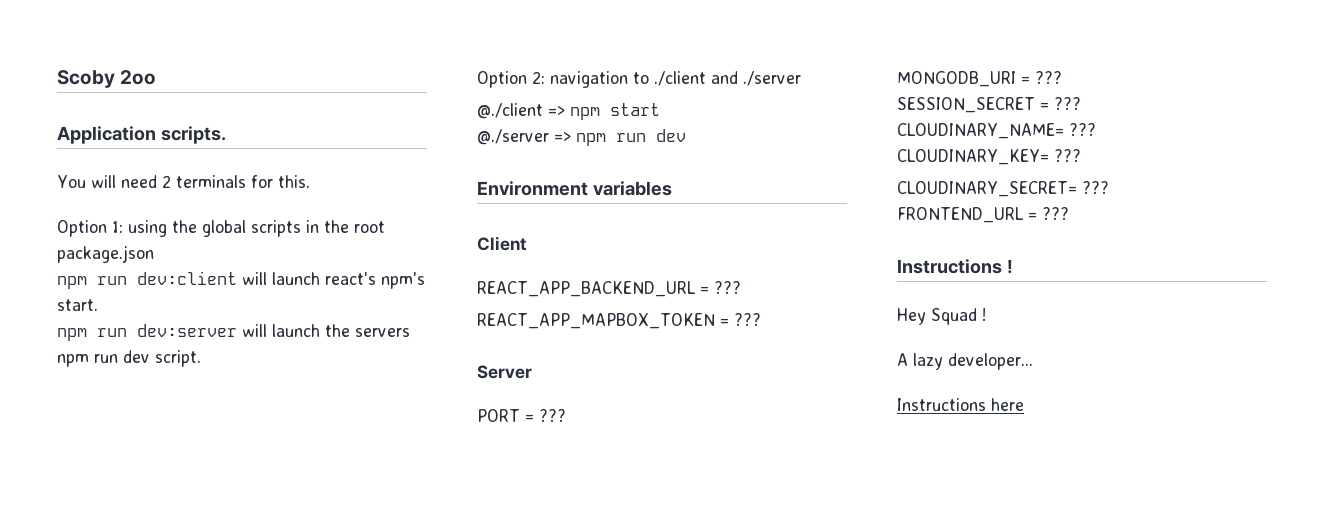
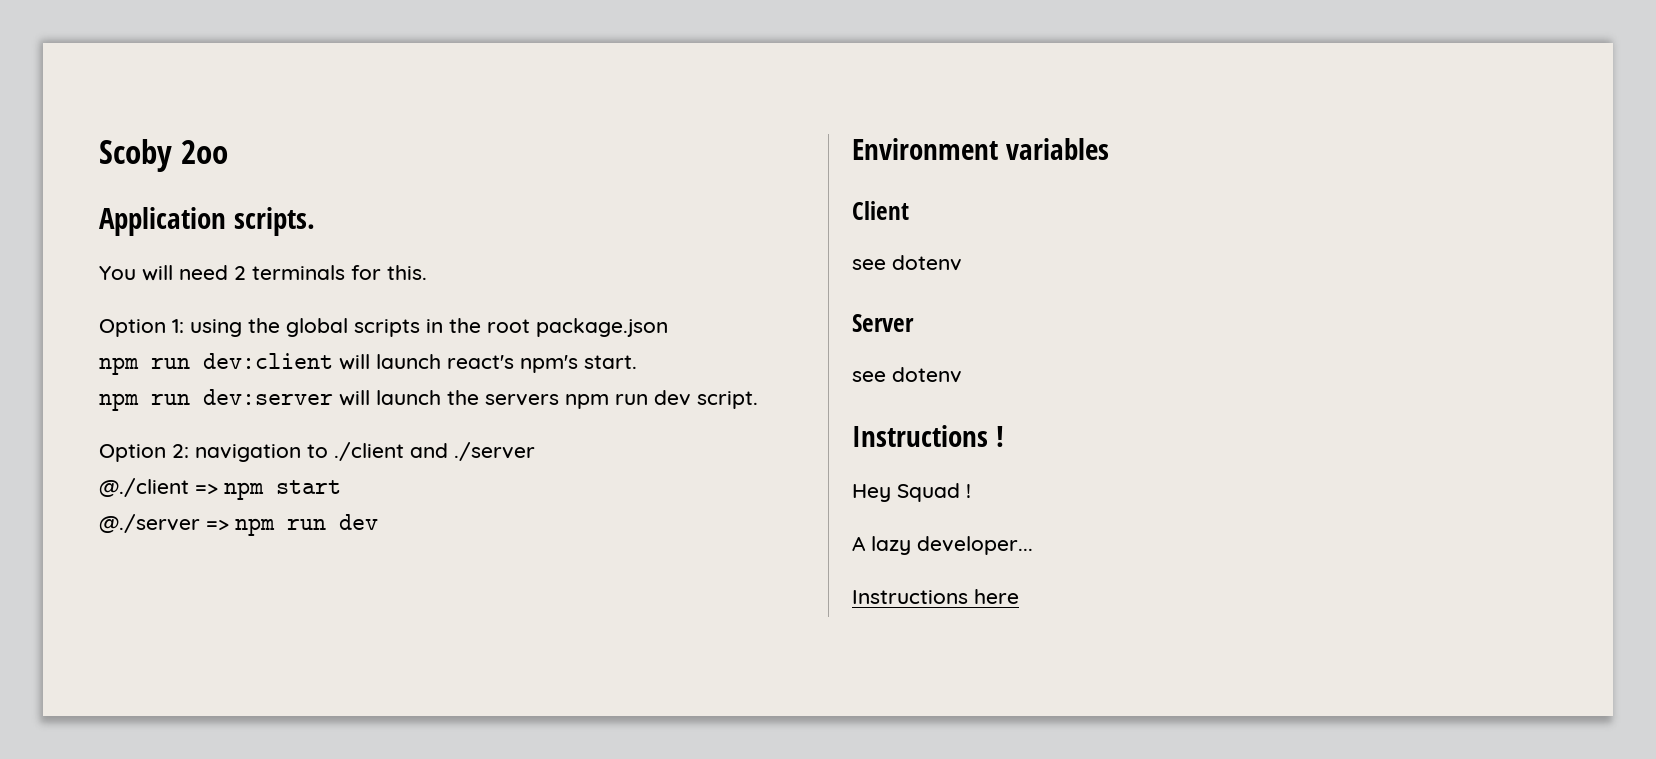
  Client
- REACT_APP_BACKEND_URL = ???
- REACT_APP_MAPBOX_TOKEN = ???
+ see dotenv
  Server
- PORT = ???
- MONGODB_URI = ???
- SESSION_SECRET = ???
- CLOUDINARY_NAME= ???
- CLOUDINARY_KEY= ???
- CLOUDINARY_SECRET= ???
- FRONTEND_URL = ???
+ see dotenv

